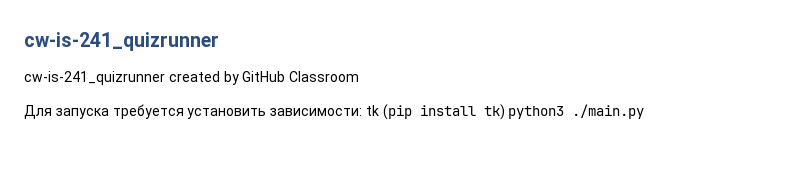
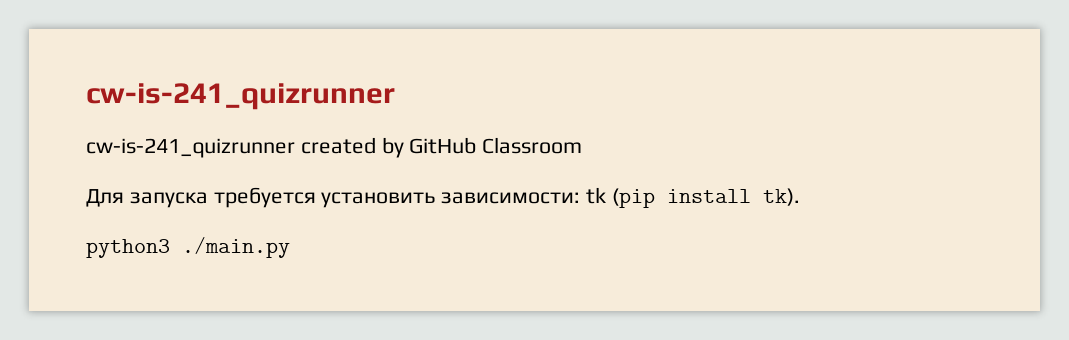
- Для запуска требуется установить зависимости: tk (pip install tk) python3 ./main.py
+ Для запуска требуется установить зависимости: tk (pip install tk).
+ python3 ./main.py

